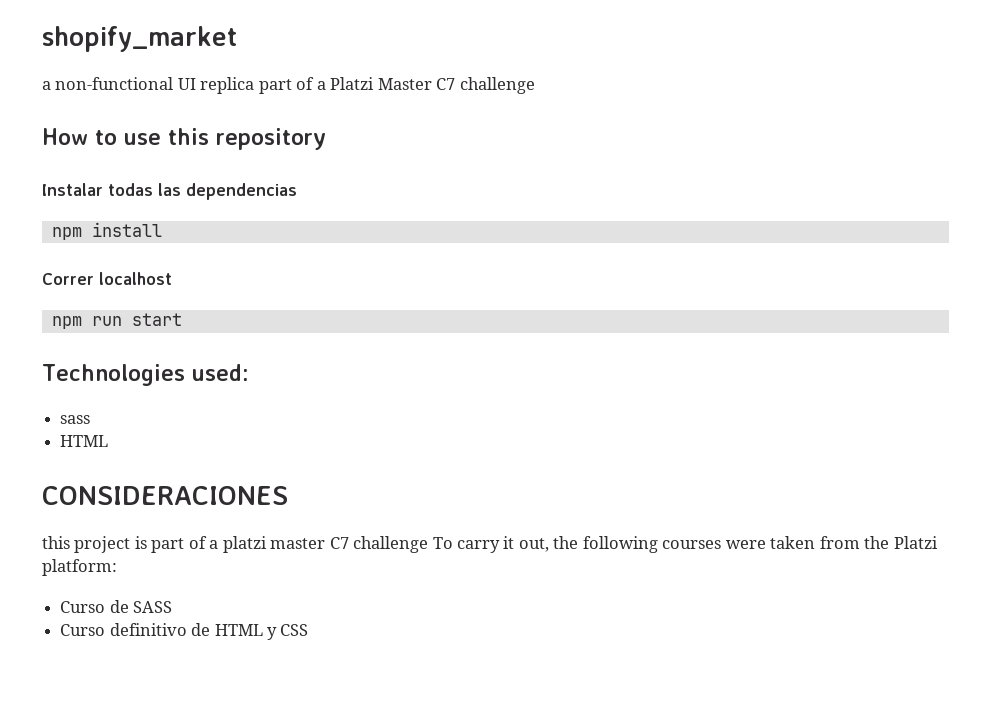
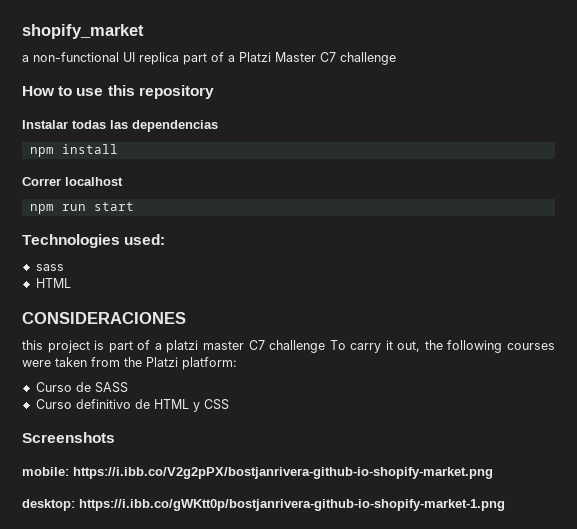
+ Screenshots
+ mobile: https://i.ibb.co/V2g2pPX/bostjanrivera-github-io-shopify-market.png
+ desktop: https://i.ibb.co/gWKtt0p/bostjanrivera-github-io-shopify-market-1.png

